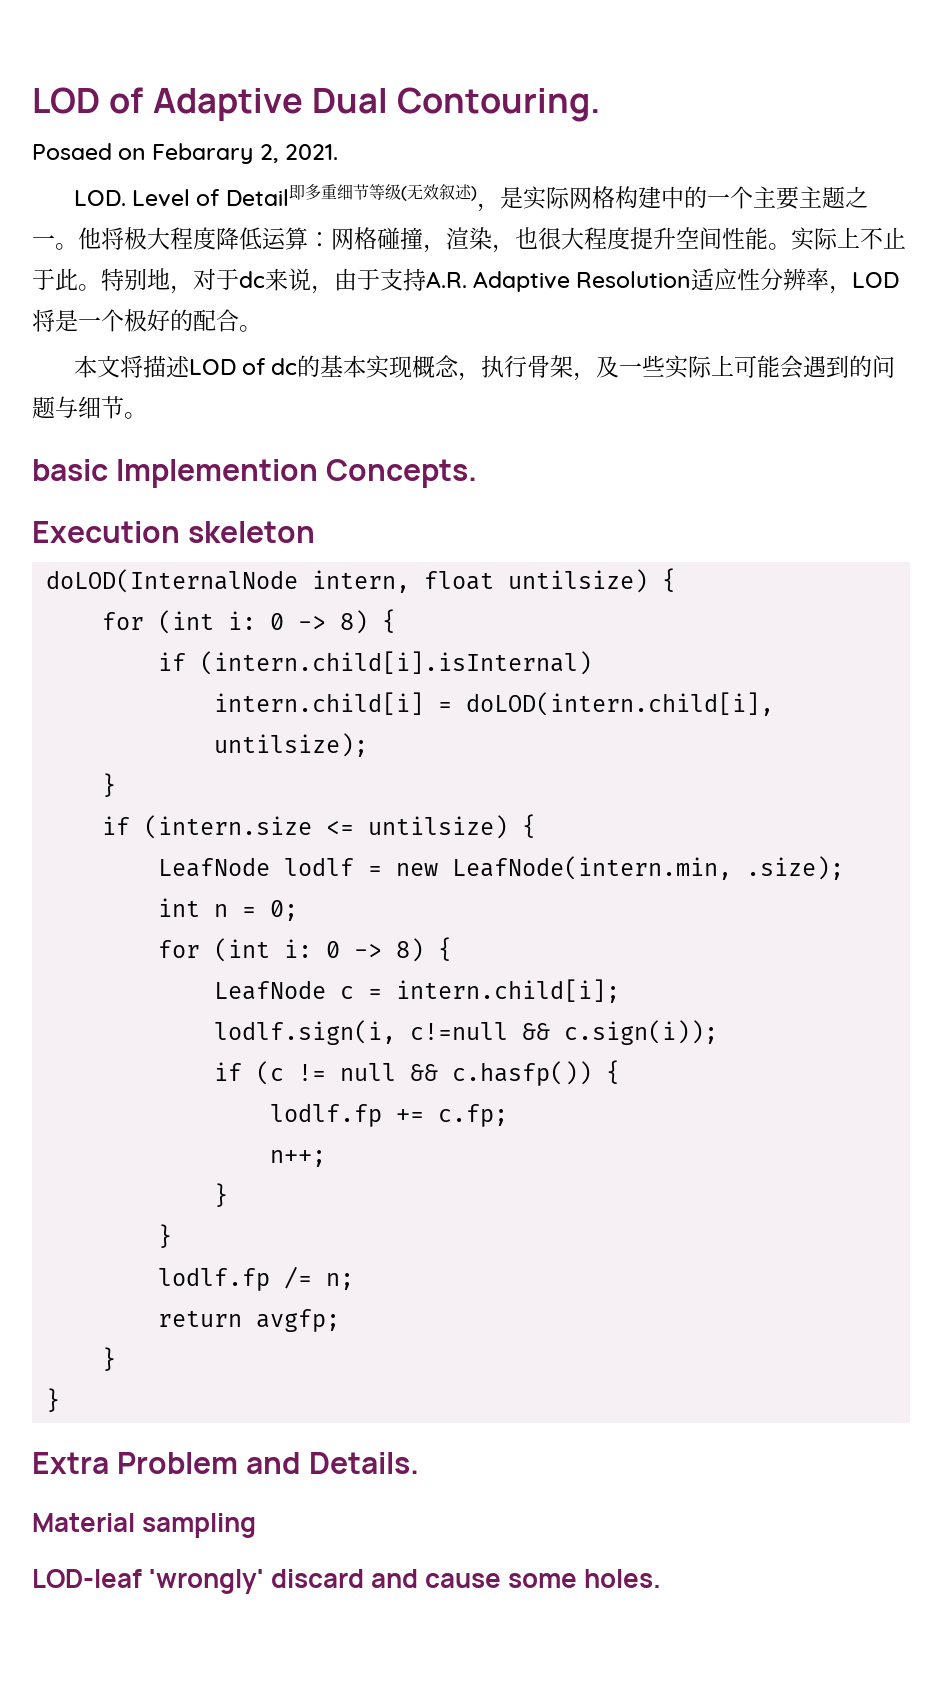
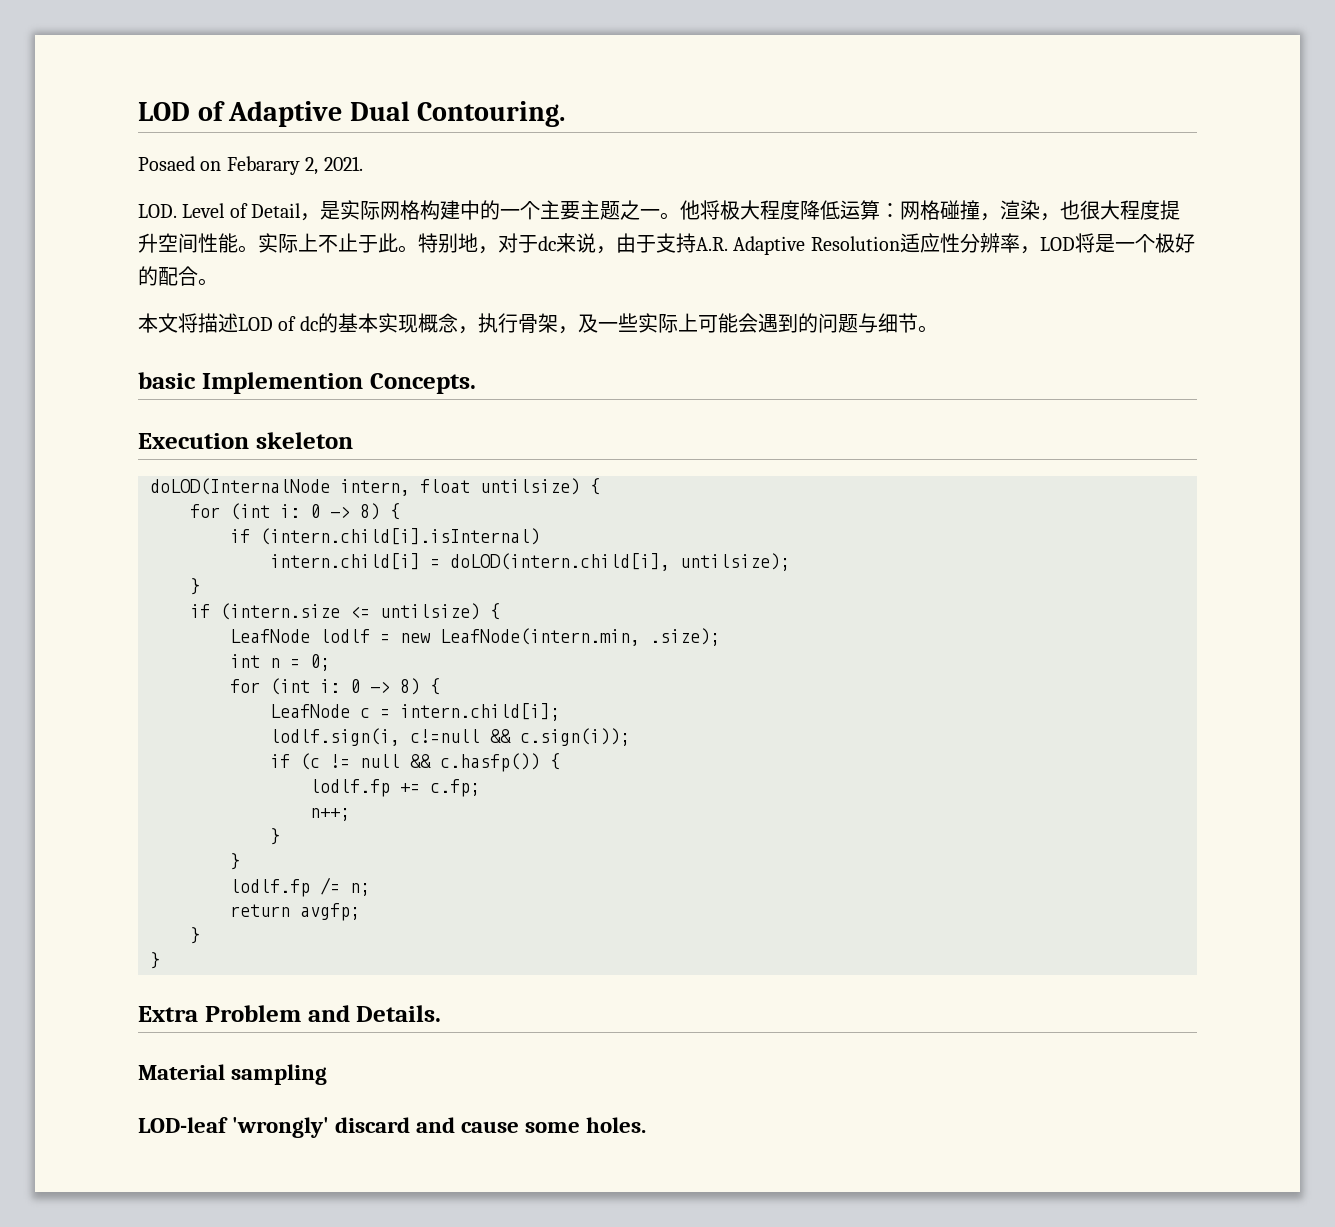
- LOD. Level of Detail即多重细节等级(无效叙述)，是实际网格构建中的一个主要主题之一。
+ LOD. Level of Detail，是实际网格构建中的一个主要主题之一。

